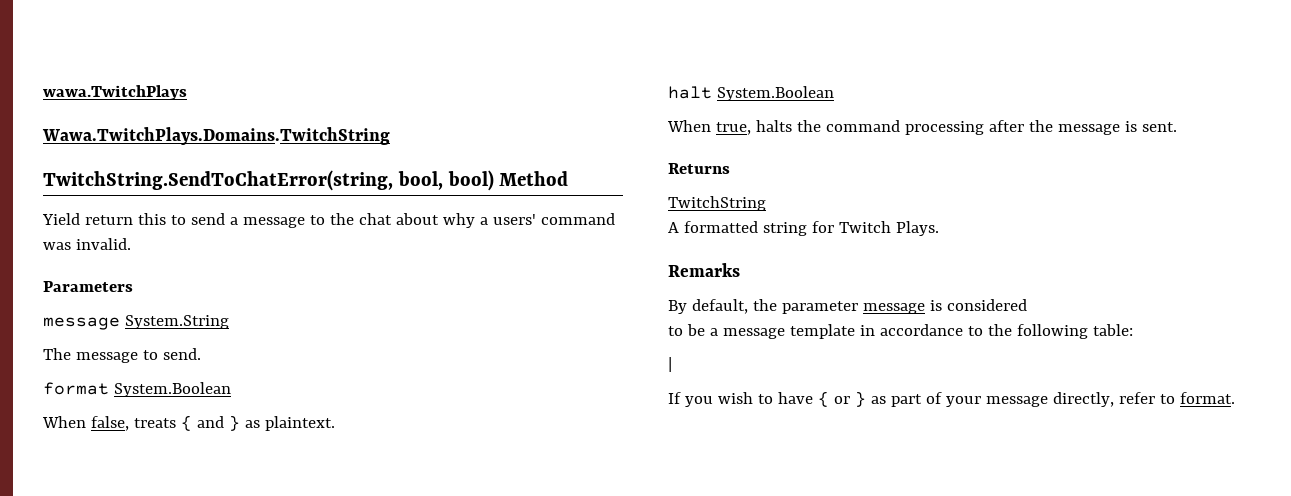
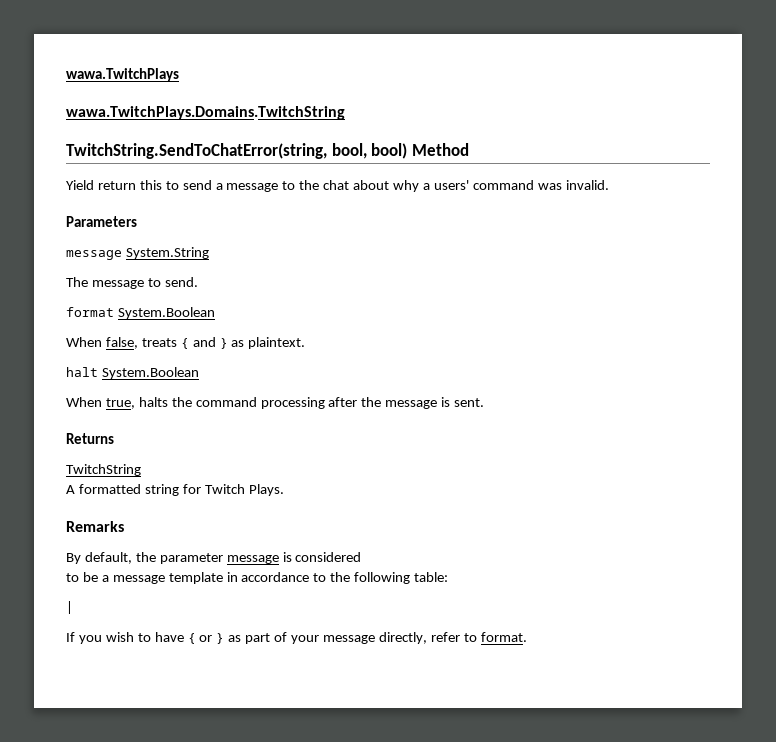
- Wawa.TwitchPlays.Domains.TwitchString
+ wawa.TwitchPlays.Domains.TwitchString

